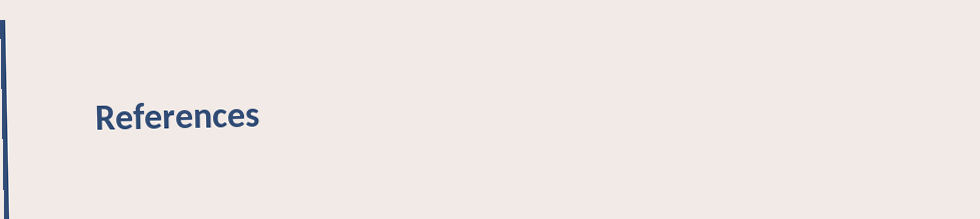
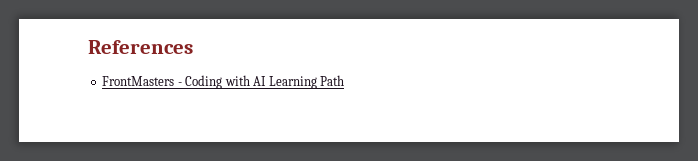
+ FrontMasters - Coding with AI Learning Path

